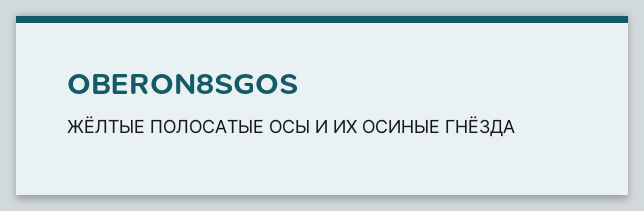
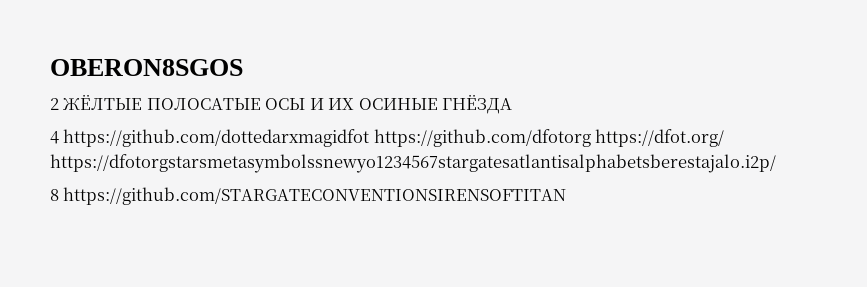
- ЖЁЛТЫЕ ПОЛОСАТЫЕ ОСЫ И ИХ ОСИНЫЕ ГНЁЗДА
+ 2 ЖЁЛТЫЕ ПОЛОСАТЫЕ ОСЫ И ИХ ОСИНЫЕ ГНЁЗДА
+ 4 https://github.com/dottedarxmagidfot https://github.com/dfotorg https://dfot.org/ https://dfotorgstarsmetasymbolssnewyo1234567stargatesatlantisalphabetsberestajalo.i2p/
+ 8 https://github.com/STARGATECONVENTIONSIRENSOFTITAN

